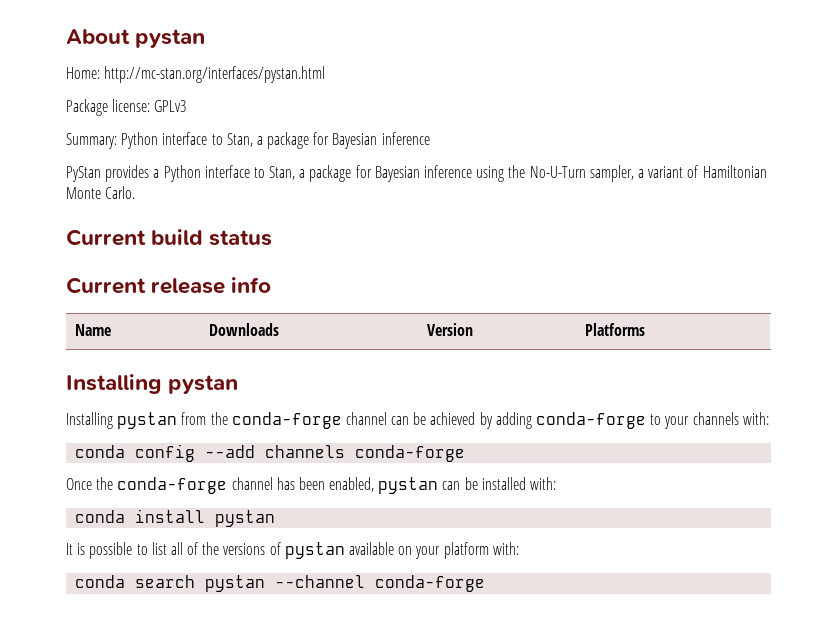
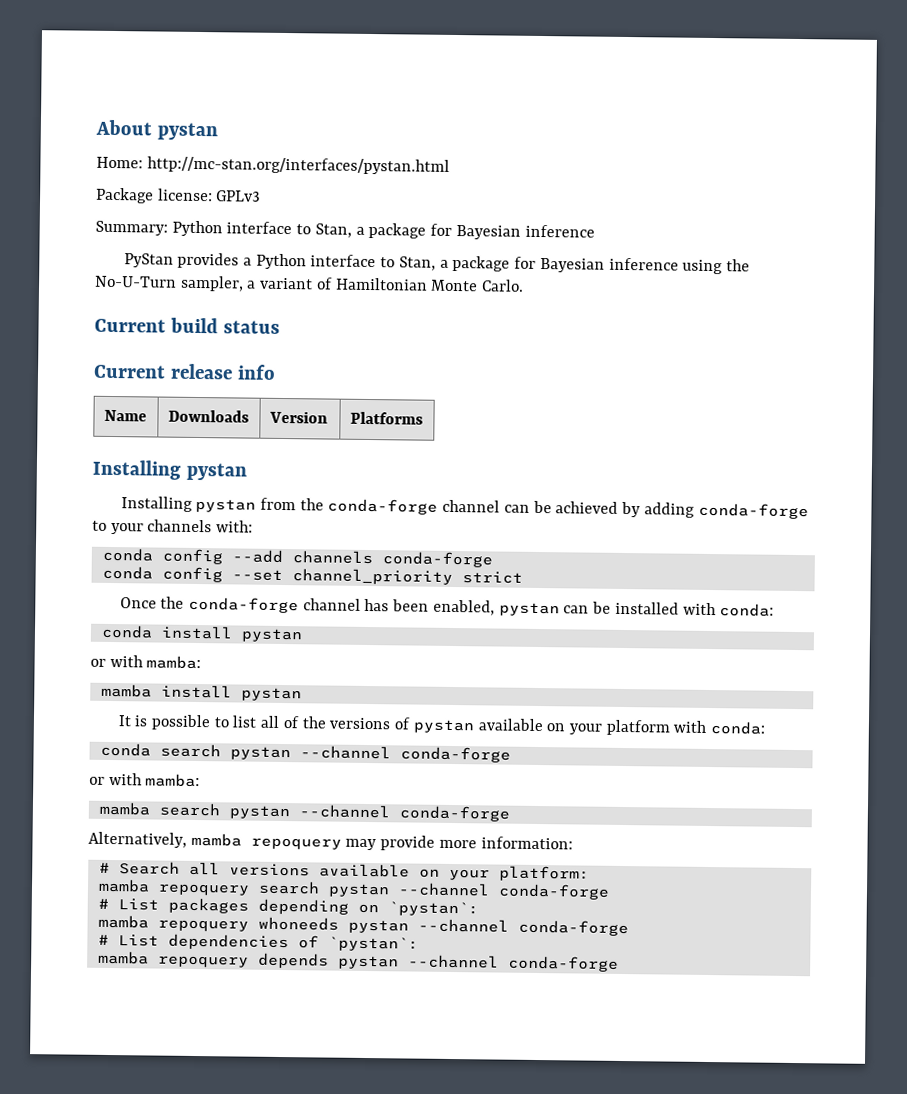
+ conda config --set channel_priority strict
- Once the conda-forge channel has been enabled, pystan can be installed with:
+ Once the conda-forge channel has been enabled, pystan can be installed with conda:
  conda install pystan
+ or with mamba:
+ mamba install pystan
- It is possible to list all of the versions of pystan available on your platform with:
+ It is possible to list all of the versions of pystan available on your platform with conda:
  conda search pystan --channel conda-forge
+ or with mamba:
+ mamba search pystan --channel conda-forge
+ Alternatively, mamba repoquery may provide more information:
+ # Search all versions available on your platform:
+ mamba repoquery search pystan --channel conda-forge
+ # List packages depending on `pystan`:
+ mamba repoquery whoneeds pystan --channel conda-forge
+ # List dependencies of `pystan`:
+ mamba repoquery depends pystan --channel conda-forge

